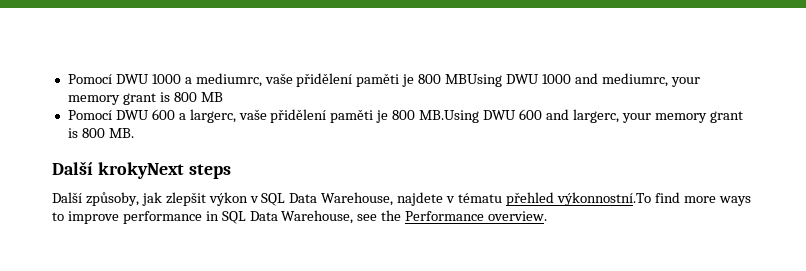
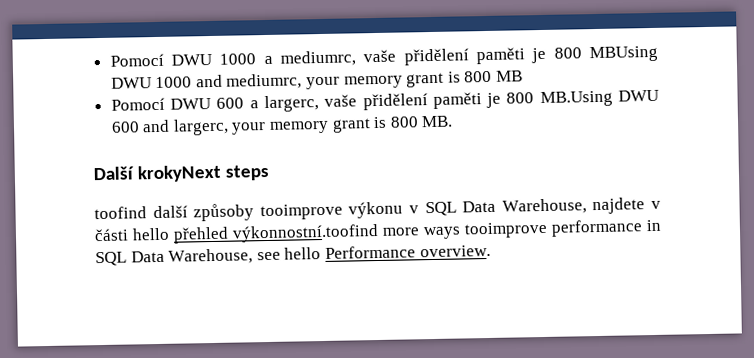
- Další způsoby, jak zlepšit výkon v SQL Data Warehouse, najdete v tématu přehled výkonnostní.To find more ways to improve performance in SQL Data Warehouse, see the Performance overview.
+ toofind další způsoby tooimprove výkonu v SQL Data Warehouse, najdete v části hello přehled výkonnostní.toofind more ways tooimprove performance in SQL Data Warehouse, see hello Performance overview.

